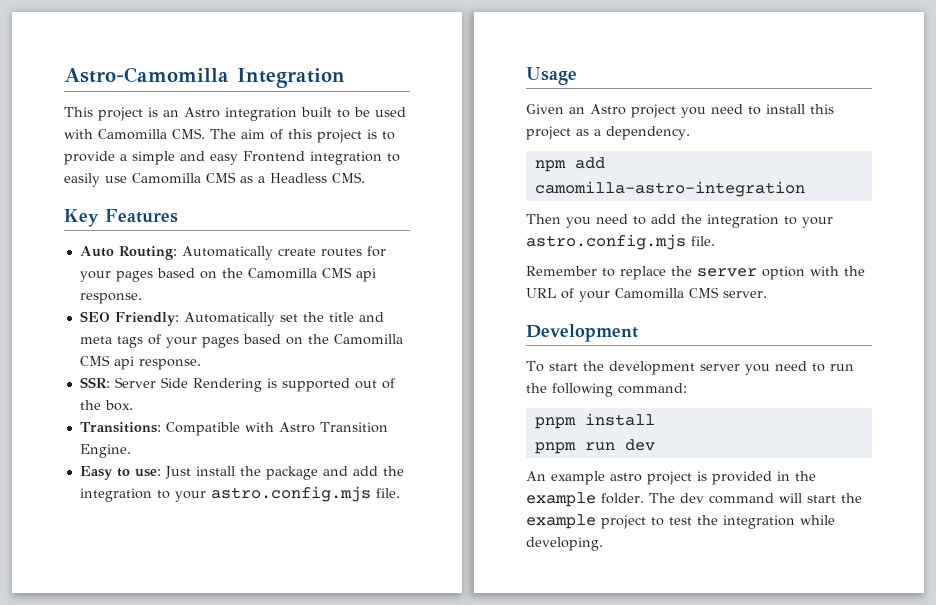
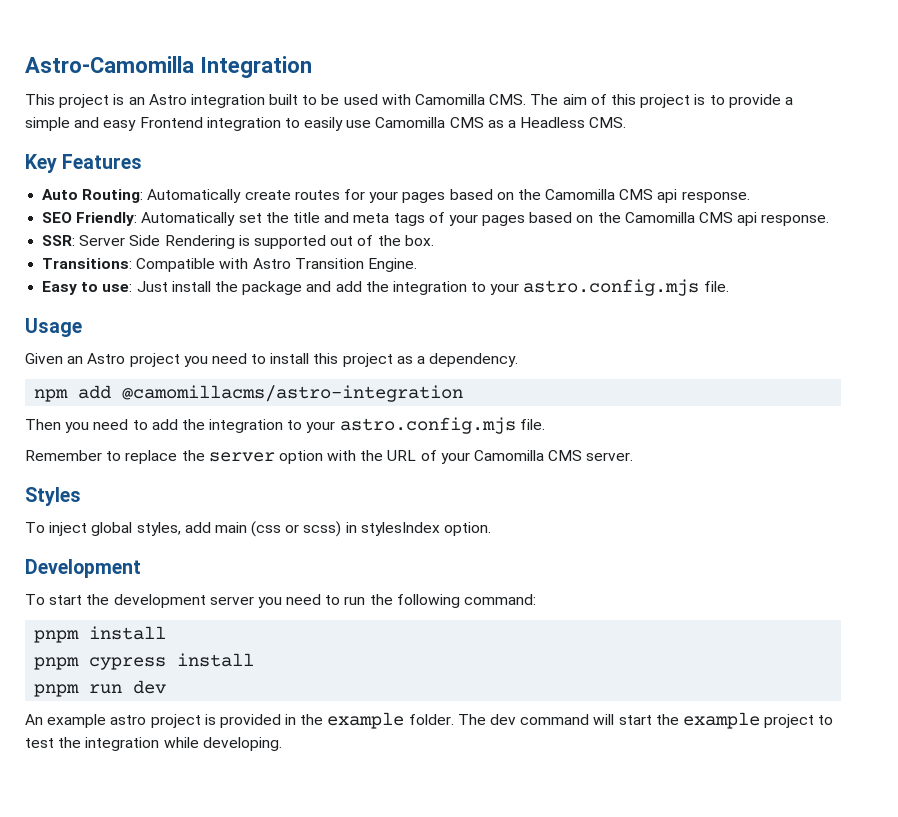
- npm add camomilla-astro-integration
+ npm add @camomillacms/astro-integration
+ Styles
+ To inject global styles, add main (css or scss) in stylesIndex option.
+ pnpm cypress install

